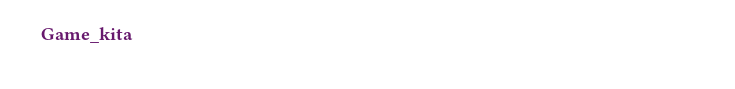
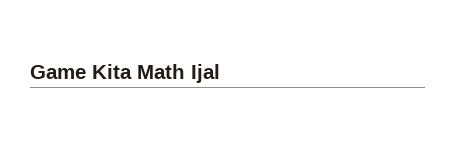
- Game_kita
+ Game Kita Math Ijal

